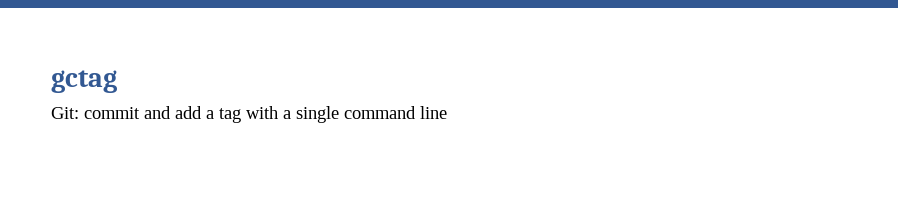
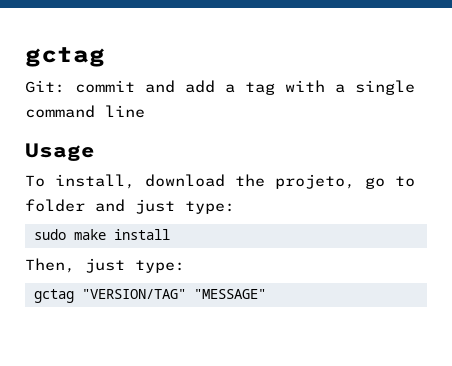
+ Usage
+ To install, download the projeto, go to folder and just type:
+ sudo make install
+ Then, just type:
+ gctag "VERSION/TAG" "MESSAGE"

